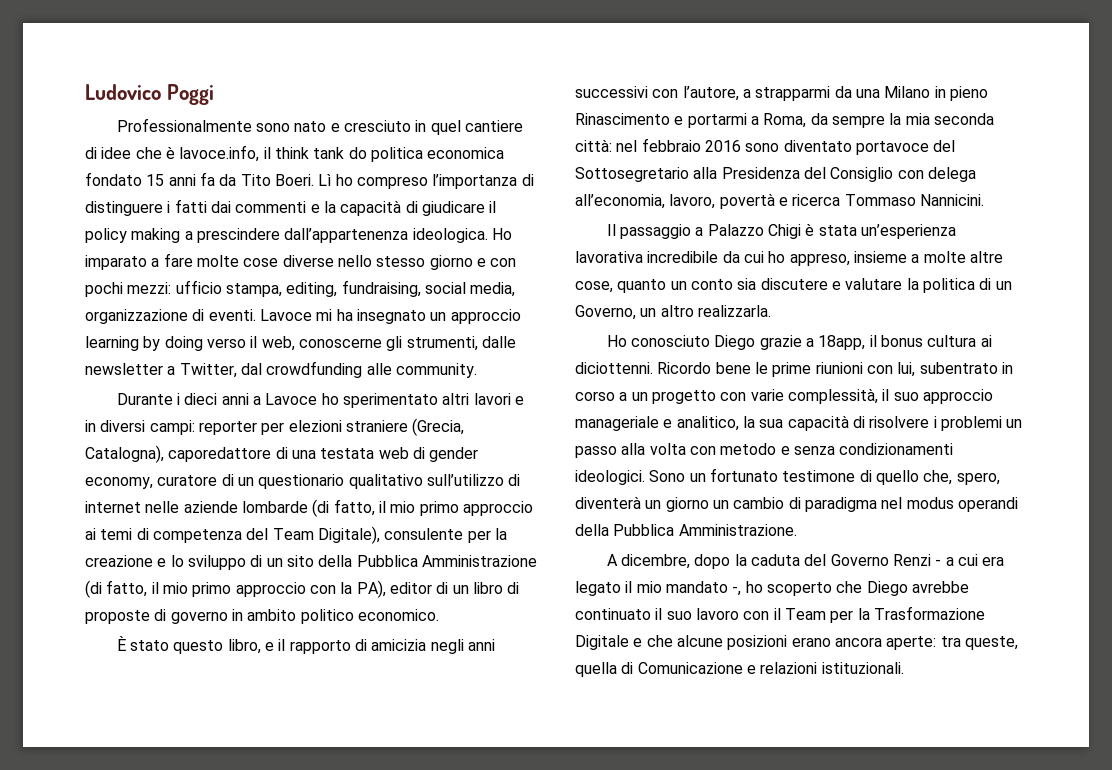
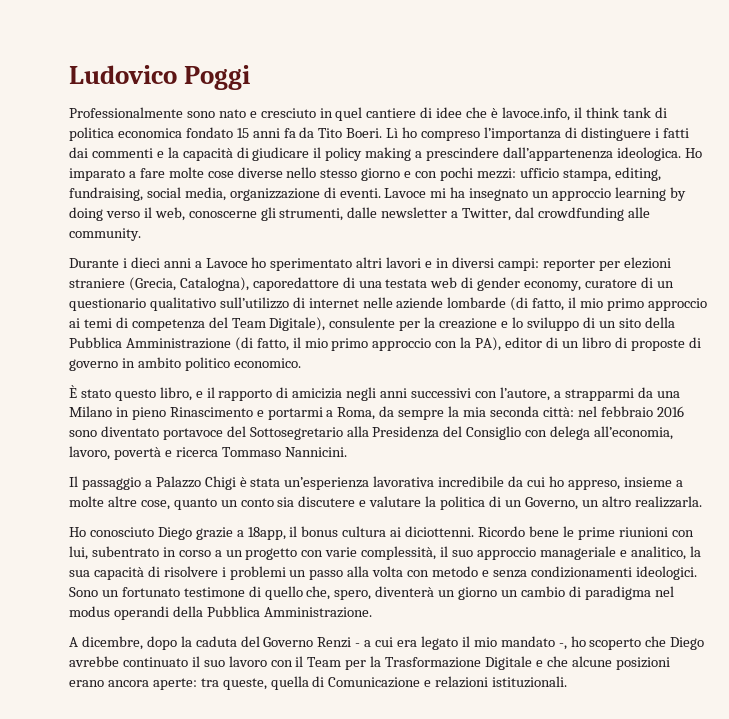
- Professionalmente sono nato e cresciuto in quel cantiere di idee che è lavoce.info, il think tank do politica economica fondato 15 anni fa da Tito Boeri.
+ Professionalmente sono nato e cresciuto in quel cantiere di idee che è lavoce.info, il think tank di politica economica fondato 15 anni fa da Tito Boeri.

